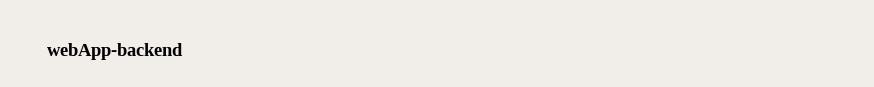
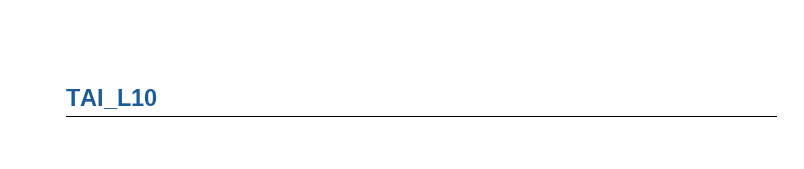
- webApp-backend
+ TAI_L10

